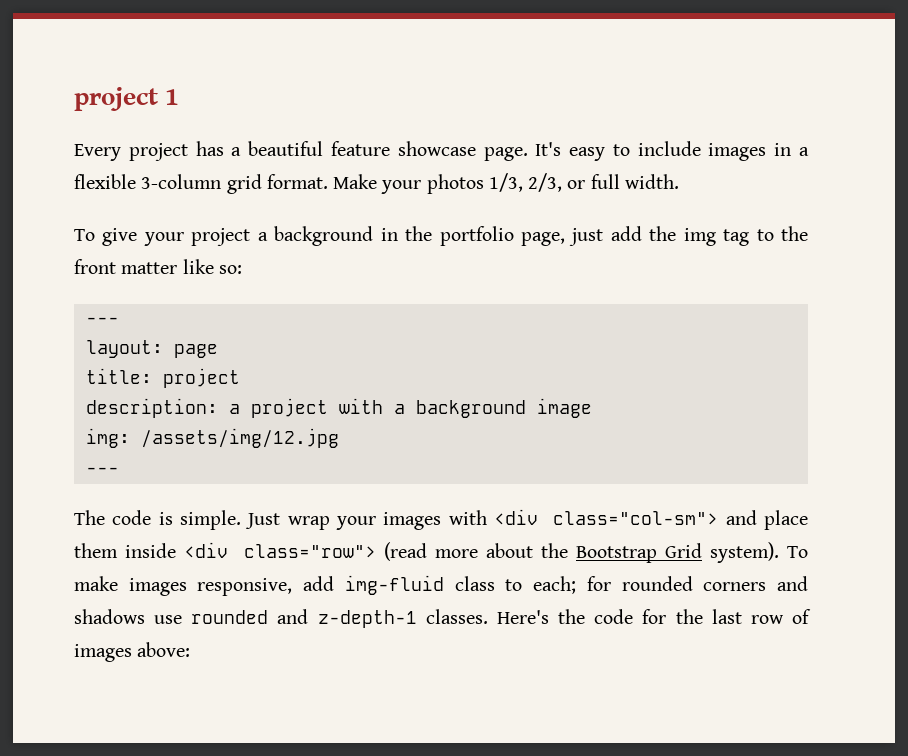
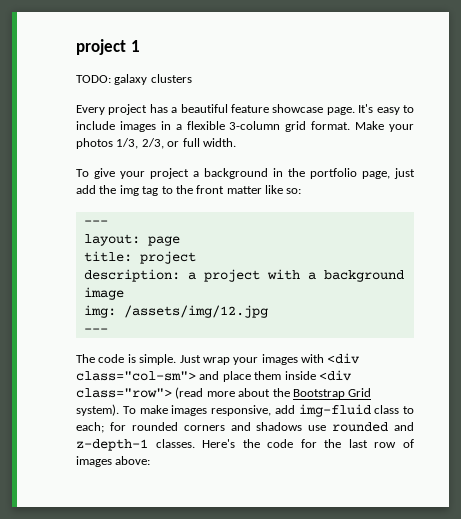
+ TODO: galaxy clusters

